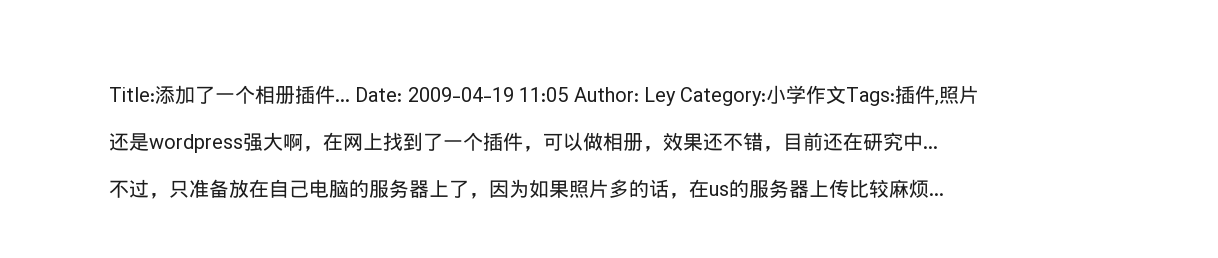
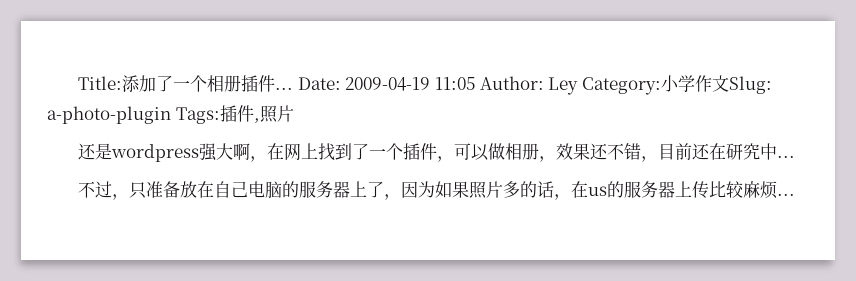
- Date: 2009-04-19 11:05 Author: Ley Category:小学作文Tags:插件,照片
+ Date: 2009-04-19 11:05 Author: Ley Category:小学作文Slug: a-photo-plugin Tags:插件,照片

